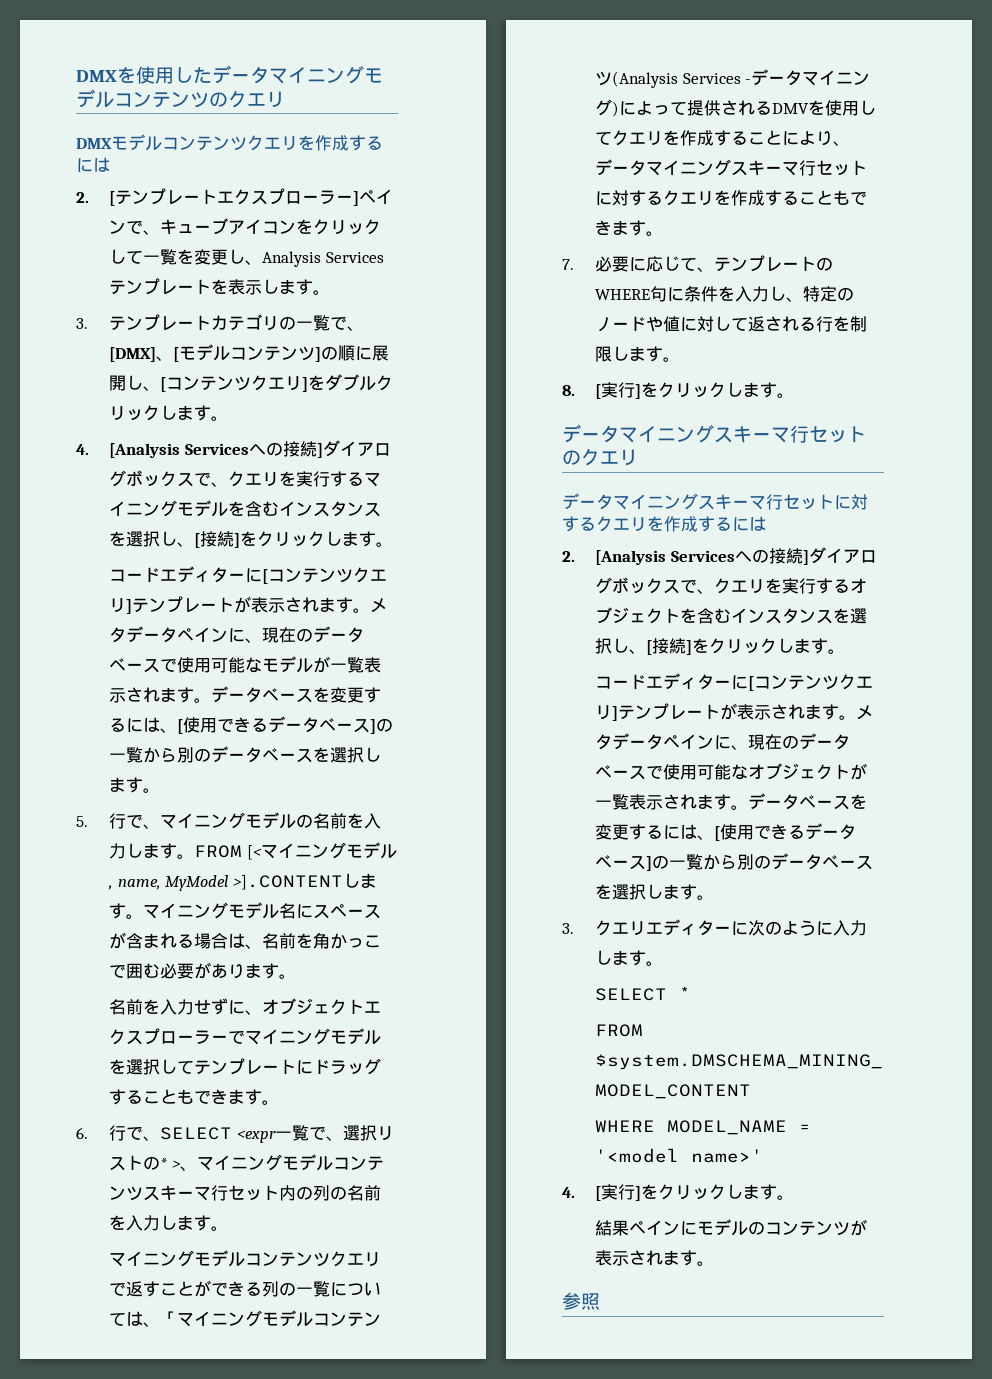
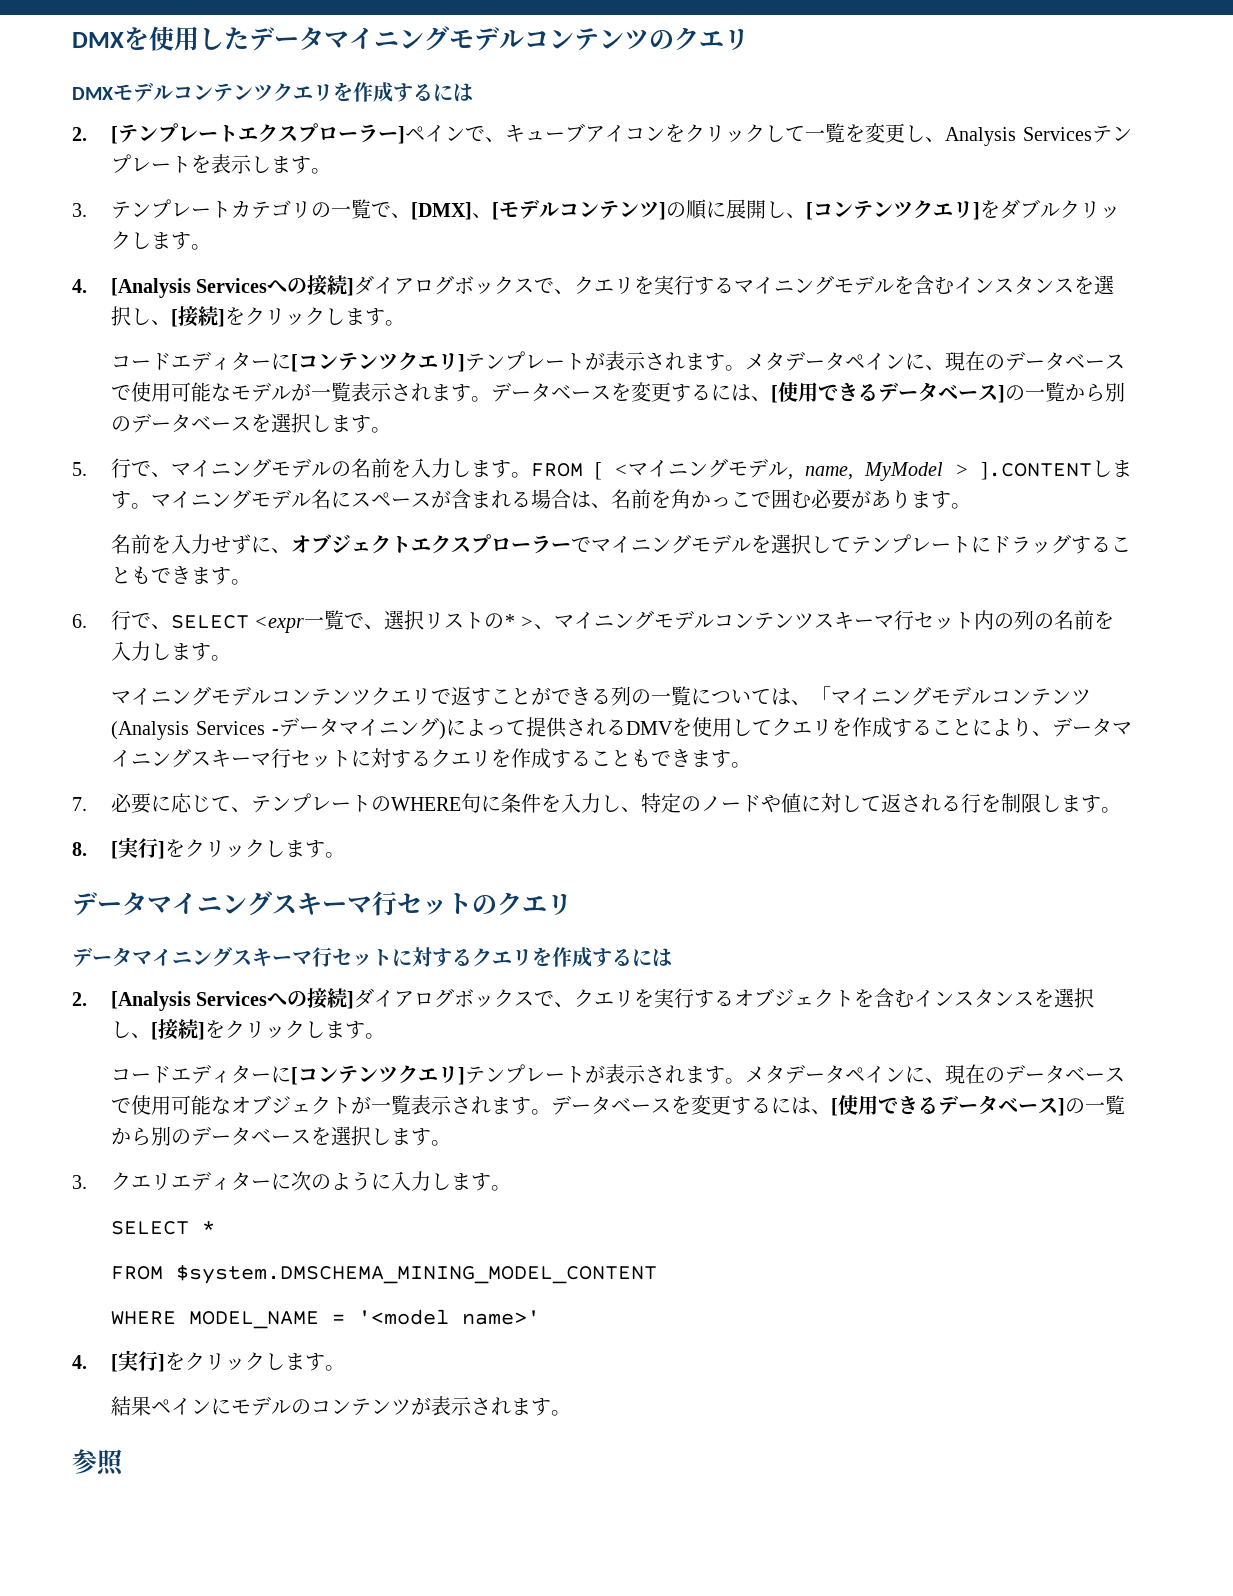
- FROM [<マイニングモデル, name, MyModel >].CONTENTします。
+ FROM [ <マイニングモデル, name, MyModel > ].CONTENTします。

